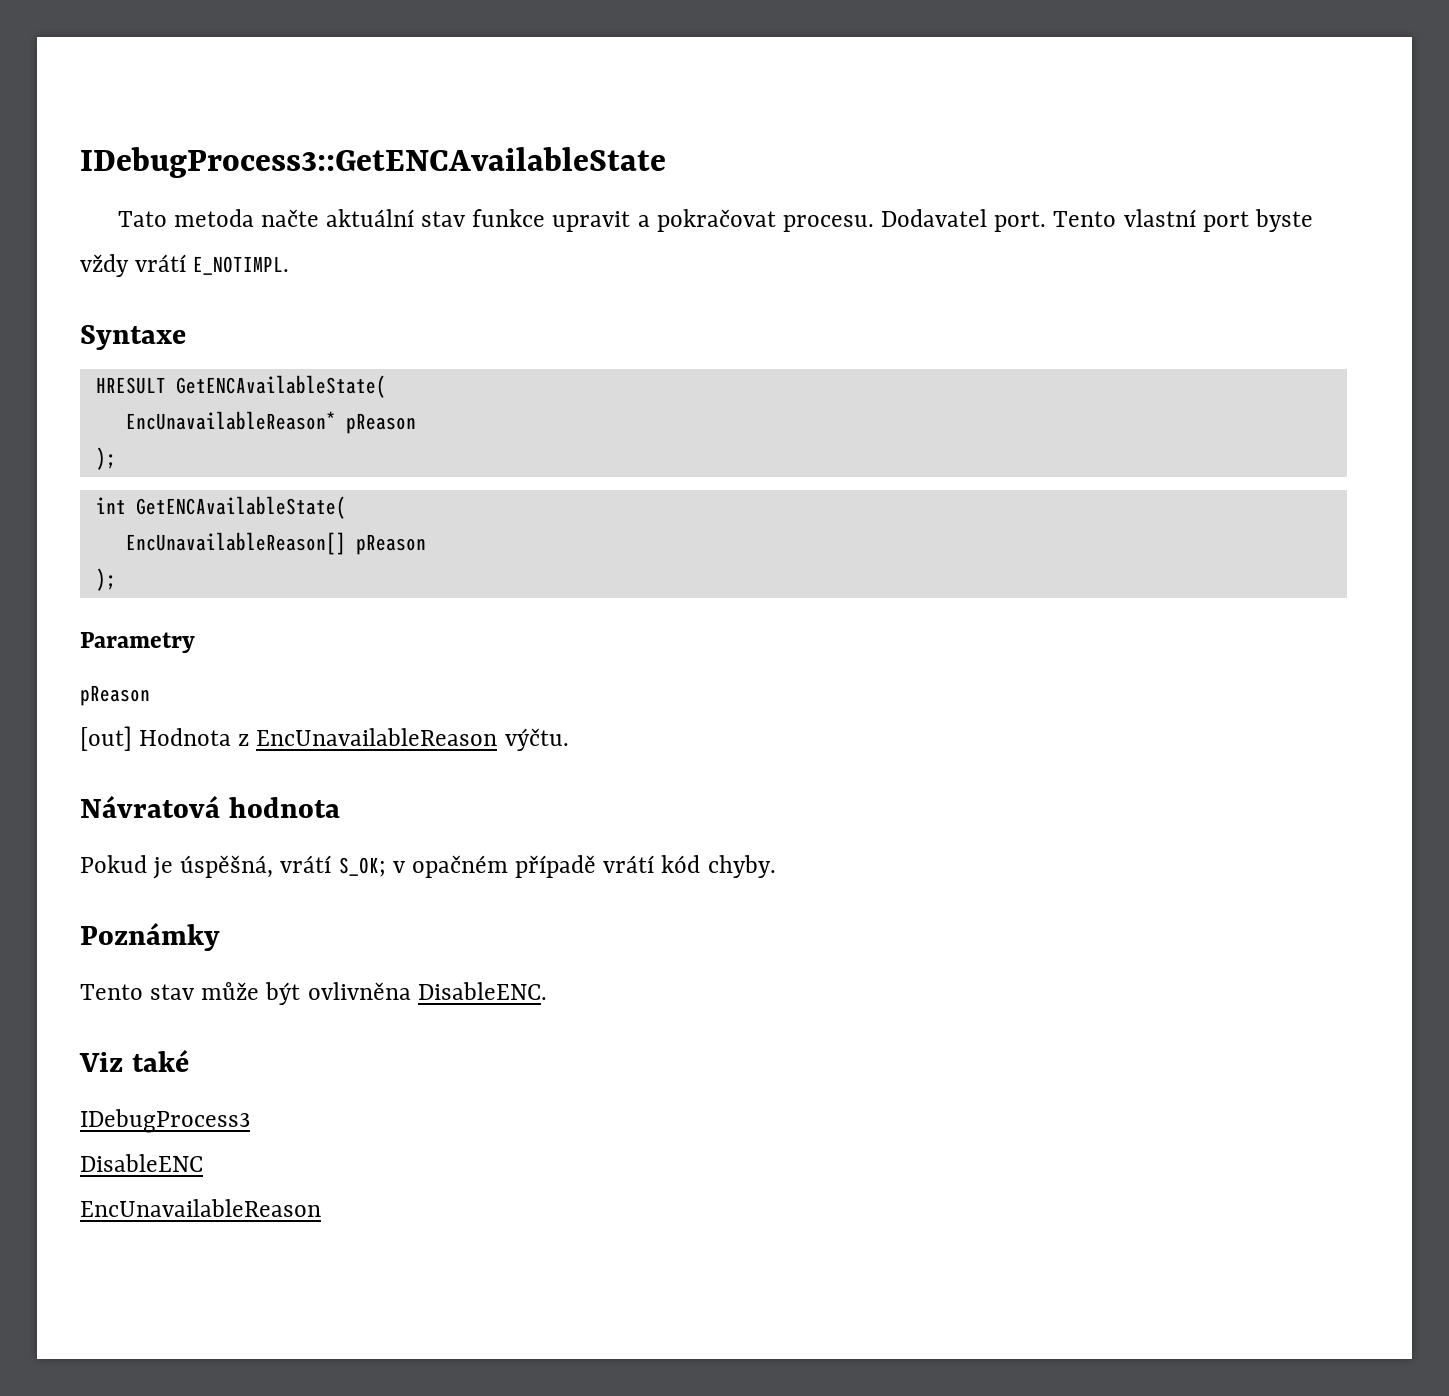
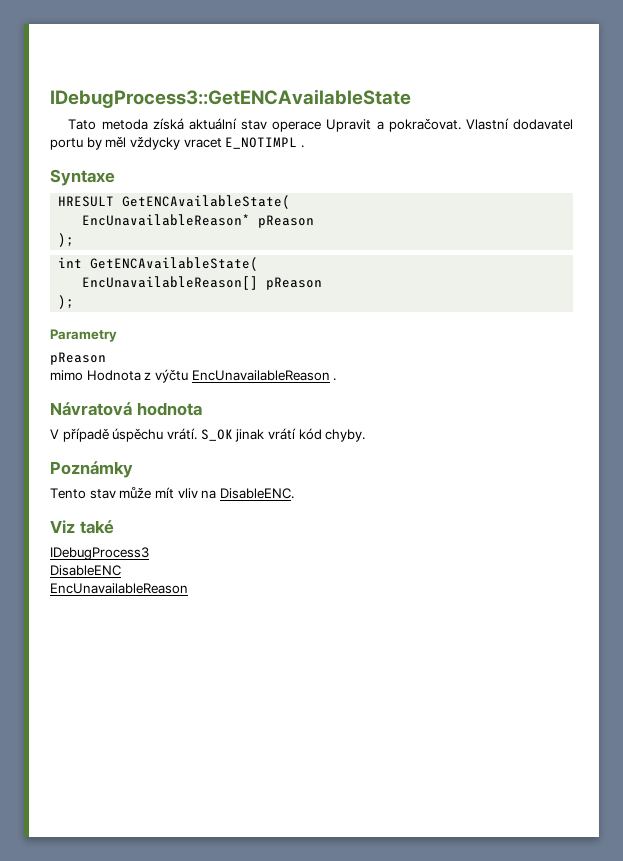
- Tato metoda načte aktuální stav funkce upravit a pokračovat procesu. Dodavatel port. Tento vlastní port byste vždy vrátí E_NOTIMPL.
+ Tato metoda získá aktuální stav operace Upravit a pokračovat. Vlastní dodavatel portu by měl vždycky vracet E_NOTIMPL .
- [out] Hodnota z EncUnavailableReason výčtu.
+ mimo Hodnota z výčtu EncUnavailableReason .
- Pokud je úspěšná, vrátí S_OK; v opačném případě vrátí kód chyby.
+ V případě úspěchu vrátí. S_OK jinak vrátí kód chyby.
- Tento stav může být ovlivněna DisableENC.
+ Tento stav může mít vliv na DisableENC.

